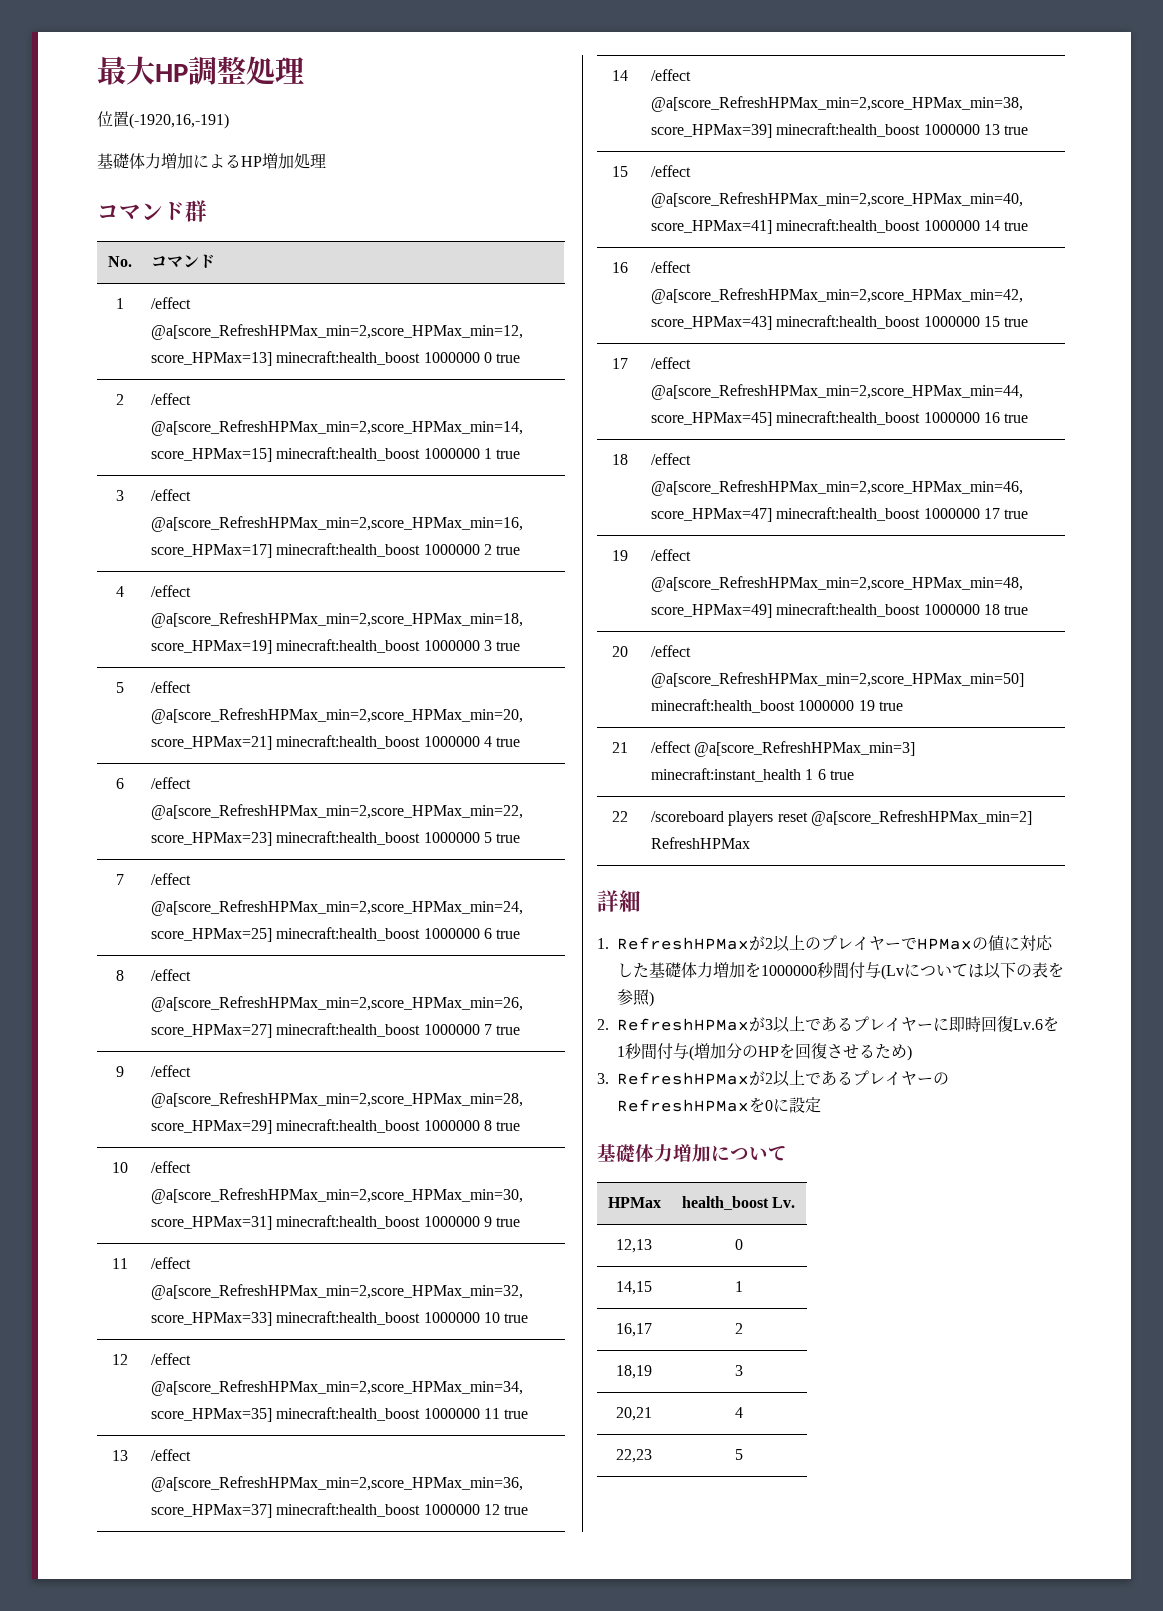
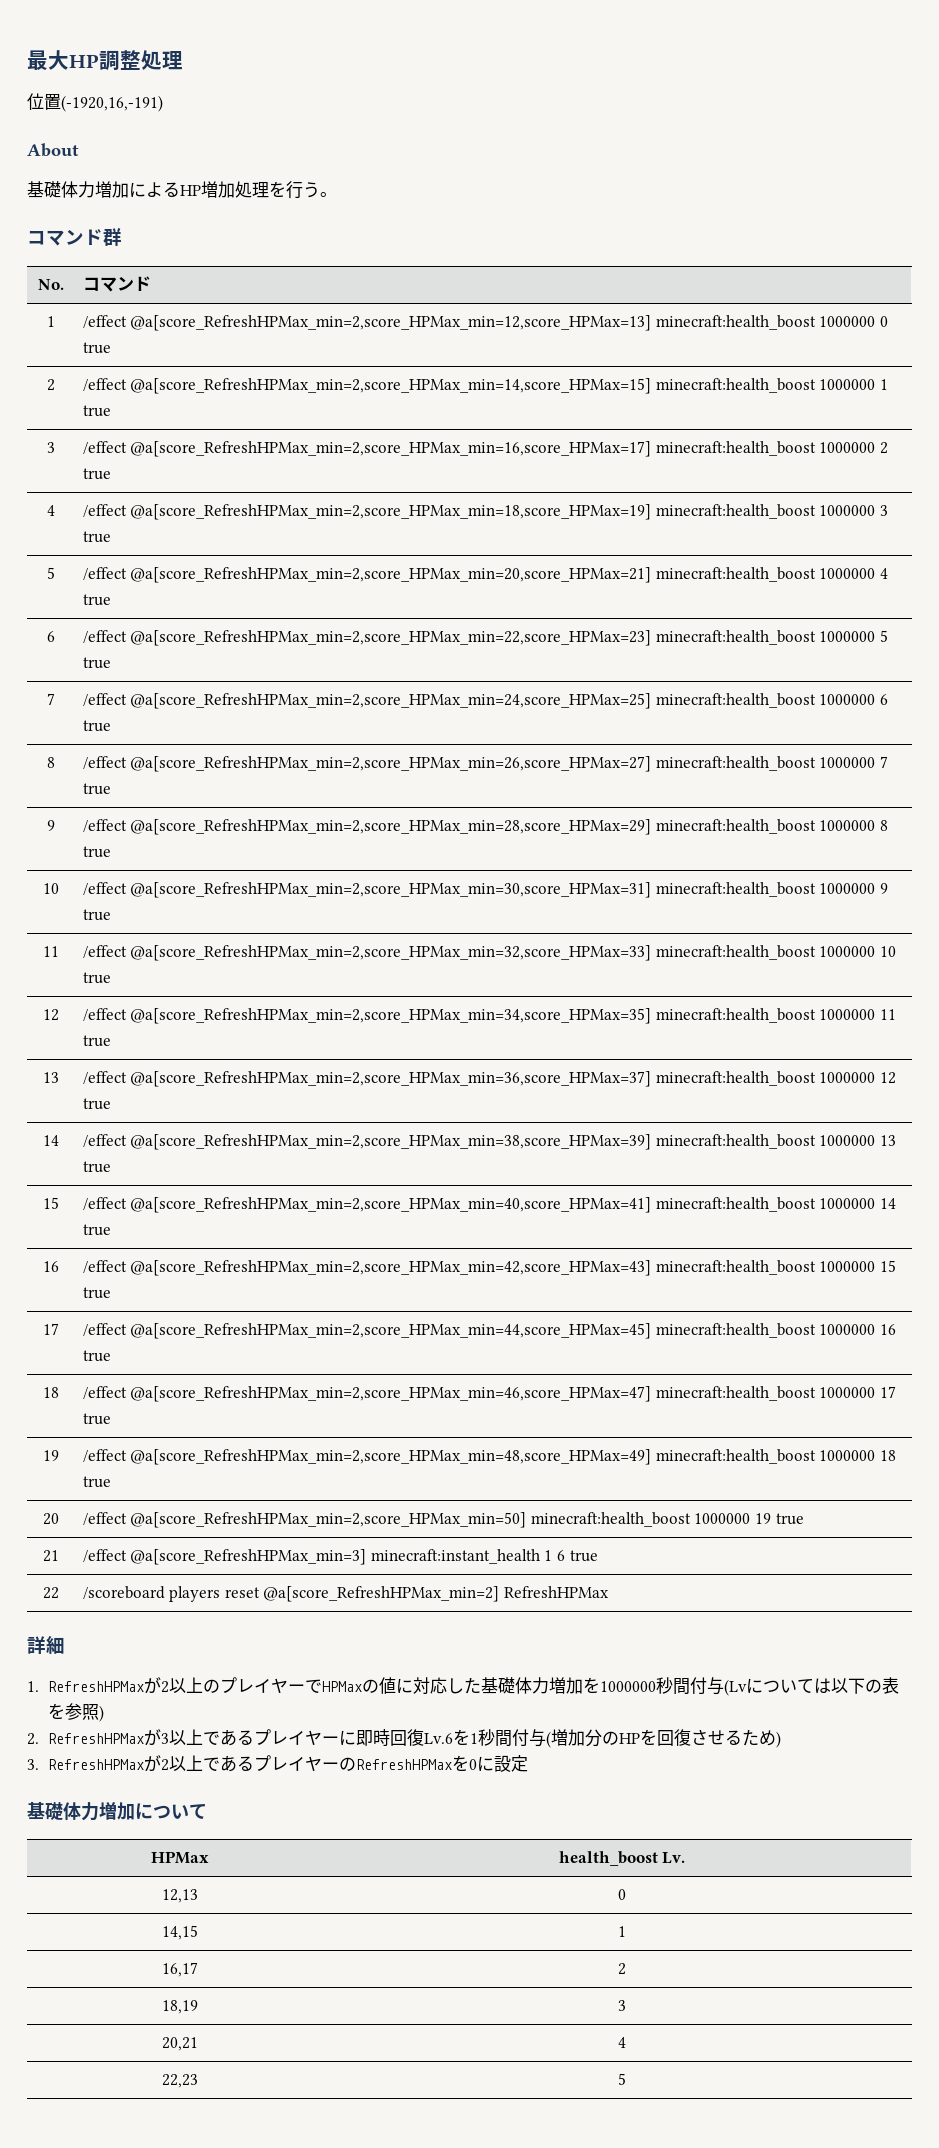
+ About
- 基礎体力増加によるHP増加処理
+ 基礎体力増加によるHP増加処理を行う。

